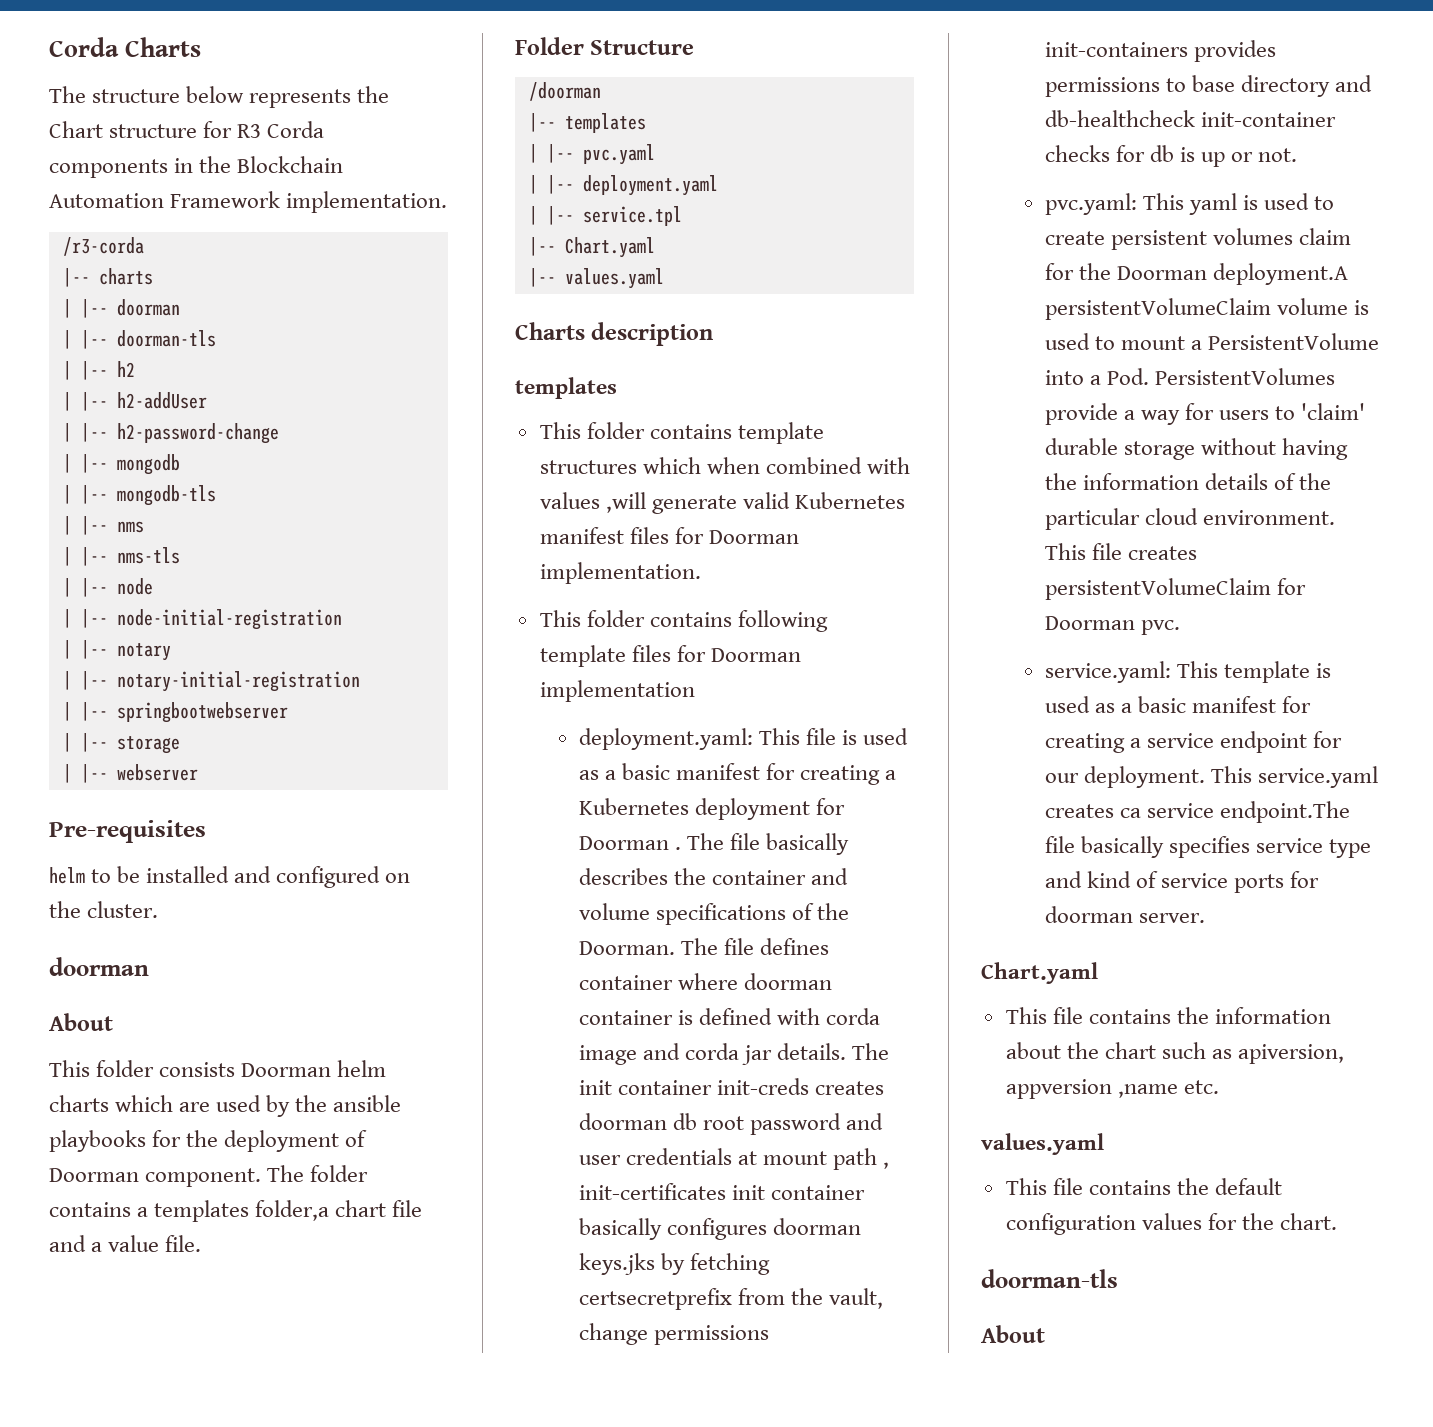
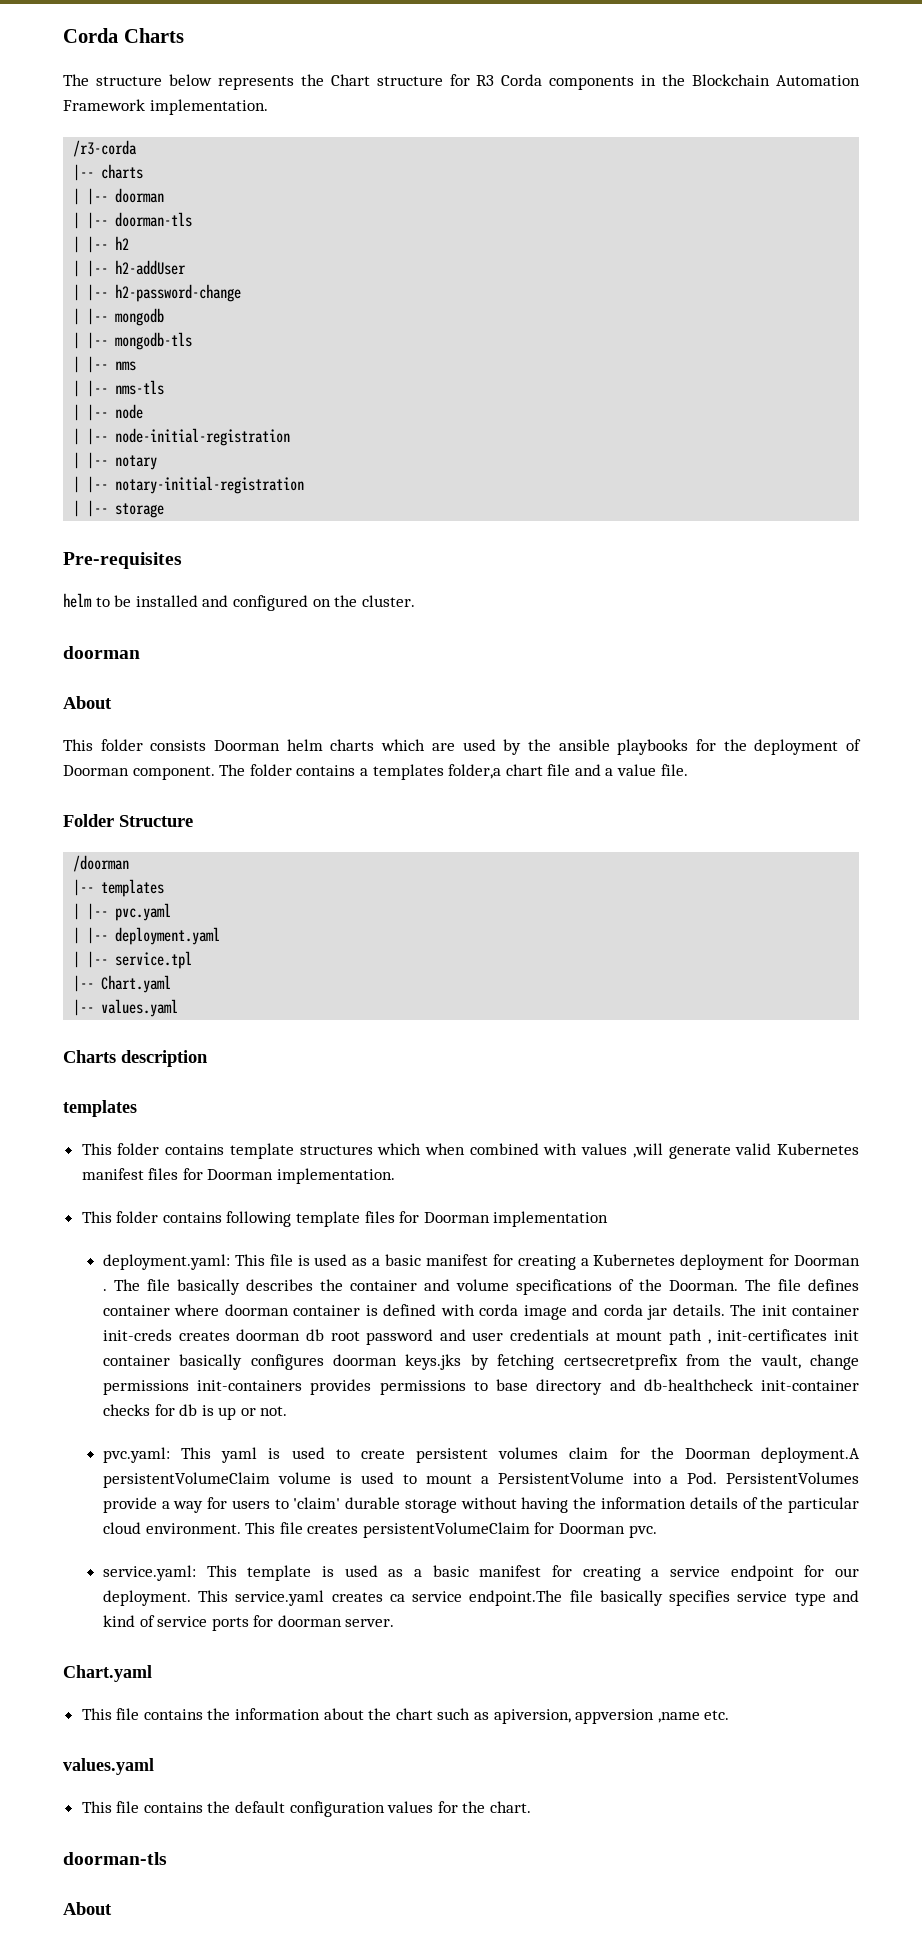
- | |-- springbootwebserver
- | |-- webserver

